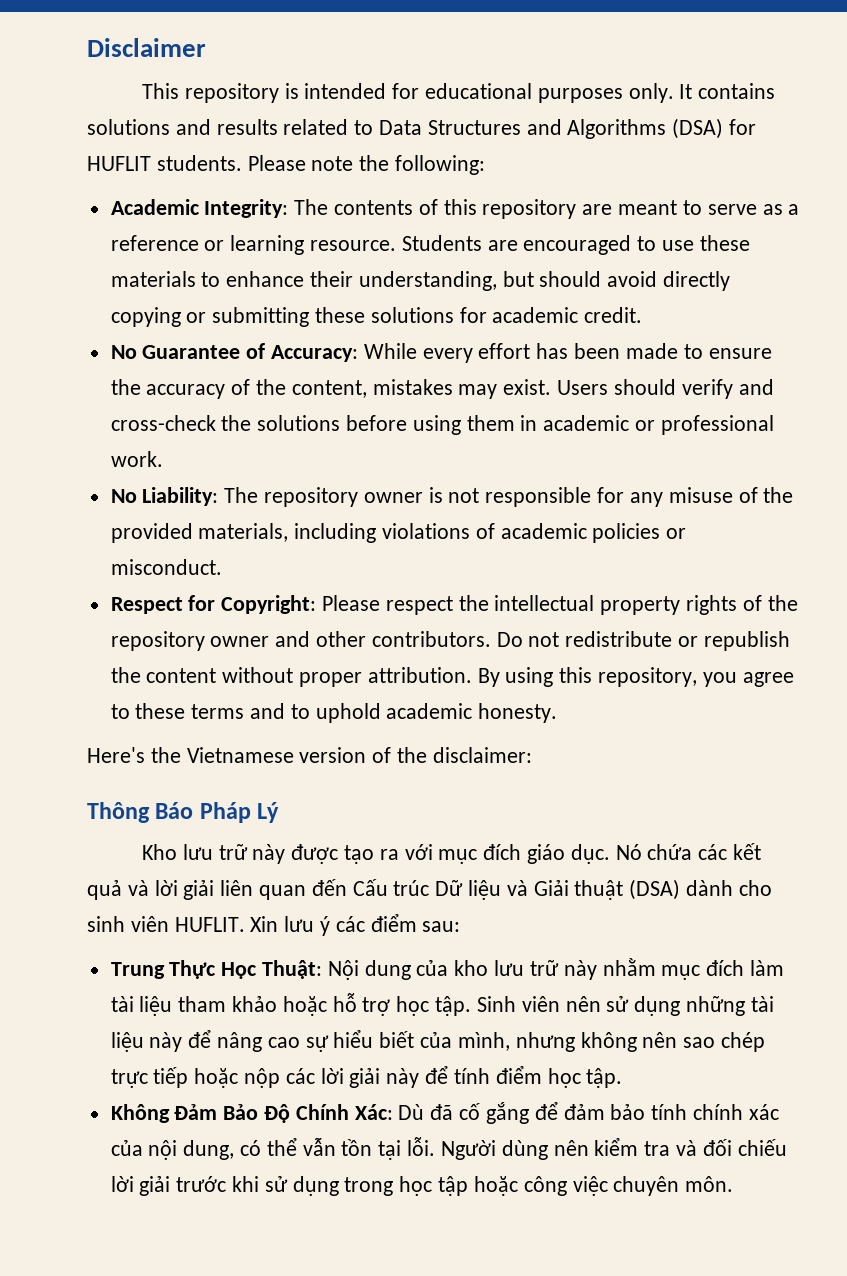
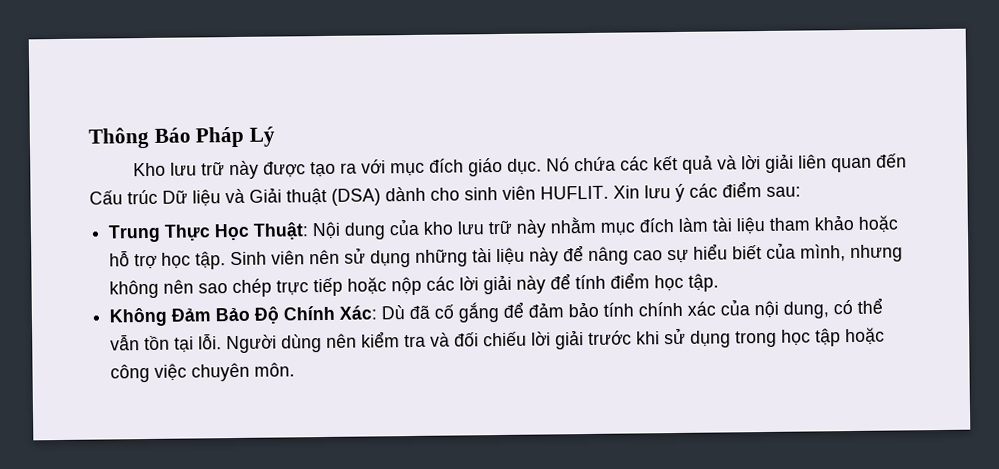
- Disclaimer
- This repository is intended for educational purposes only. It contains solutions and results related to Data Structures and Algorithms (DSA) for HUFLIT students. Please note the following:
- Academic Integrity: The contents of this repository are meant to serve as a reference or learning resource. Students are encouraged to use these materials to enhance their understanding, but should avoid directly copying or submitting these solutions for academic credit.
- No Guarantee of Accuracy: While every effort has been made to ensure the accuracy of the content, mistakes may exist. Users should verify and cross-check the solutions before using them in academic or professional work.
- No Liability: The repository owner is not responsible for any misuse of the provided materials, including violations of academic policies or misconduct.
- Respect for Copyright: Please respect the intellectual property rights of the repository owner and other contributors. Do not redistribute or republish the content without proper attribution. By using this repository, you agree to these terms and to uphold academic honesty.
- Here's the Vietnamese version of the disclaimer:

